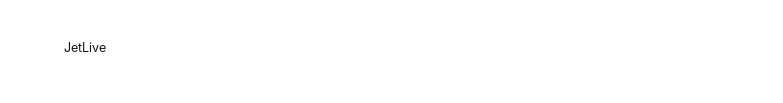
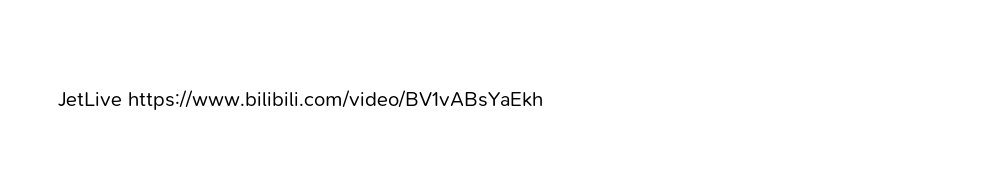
- JetLive
+ JetLive https://www.bilibili.com/video/BV1vABsYaEkh

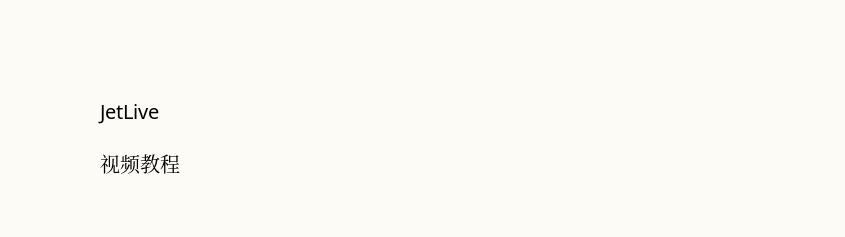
- JetLive https://www.bilibili.com/video/BV1vABsYaEkh
+ JetLive
+ 视频教程

